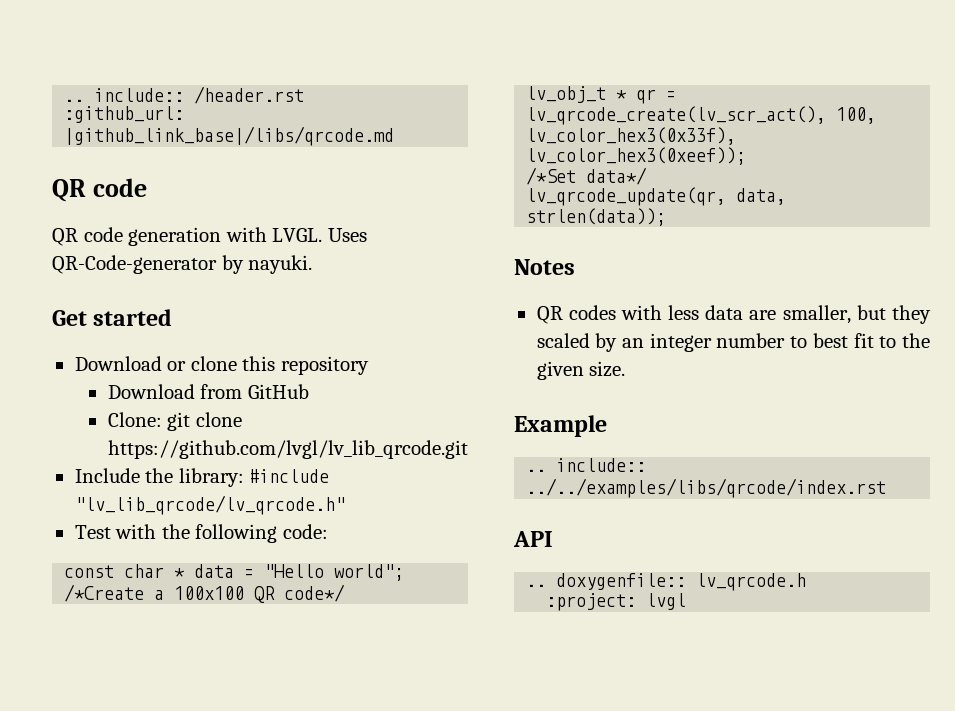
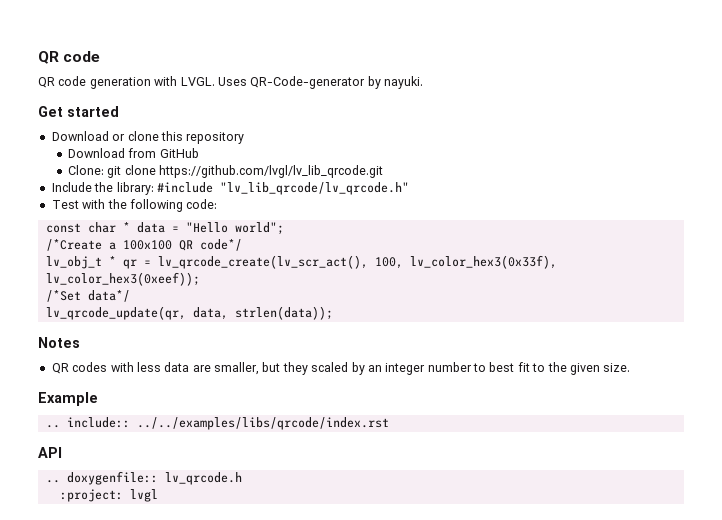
- .. include:: /header.rst
- :github_url: |github_link_base|/libs/qrcode.md

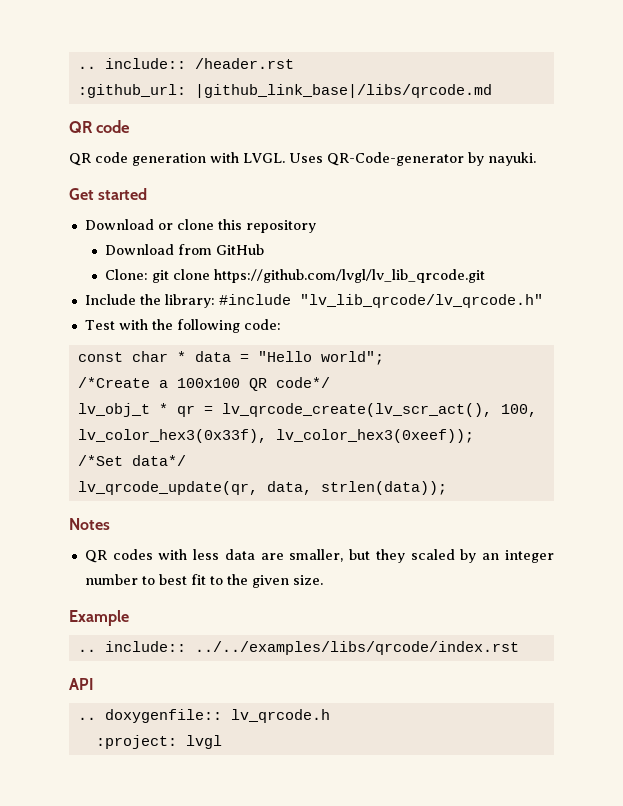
+ .. include:: /header.rst
+ :github_url: |github_link_base|/libs/qrcode.md

